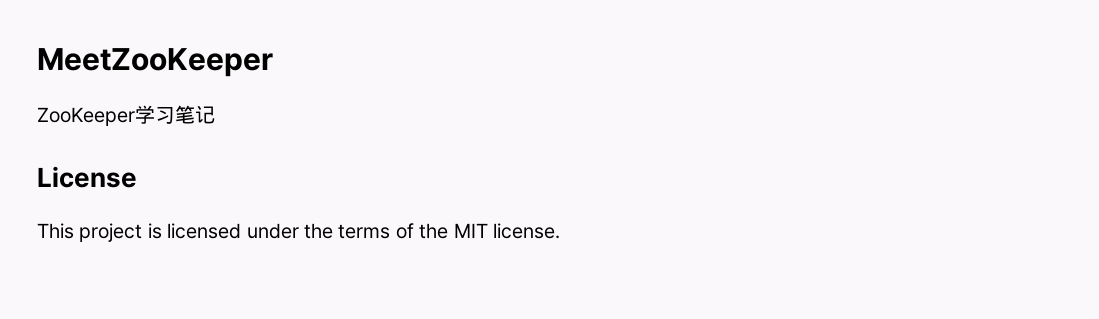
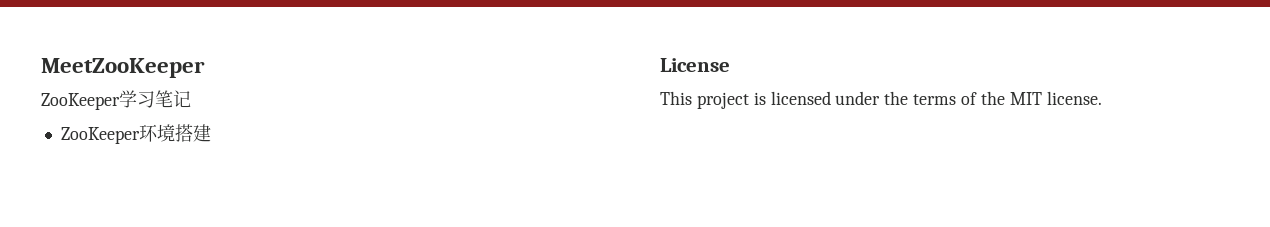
+ ZooKeeper环境搭建

